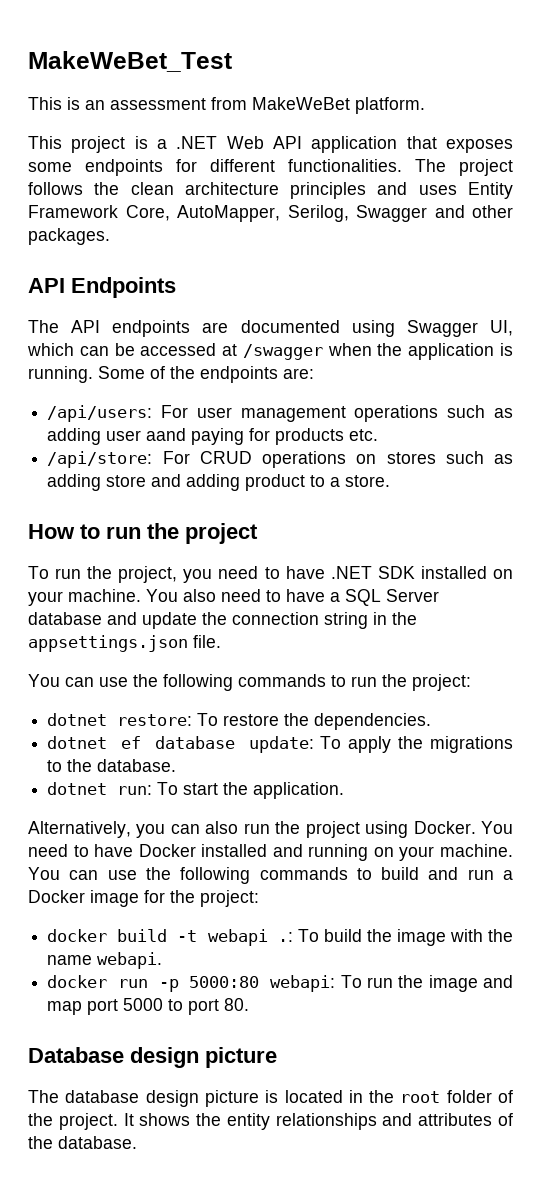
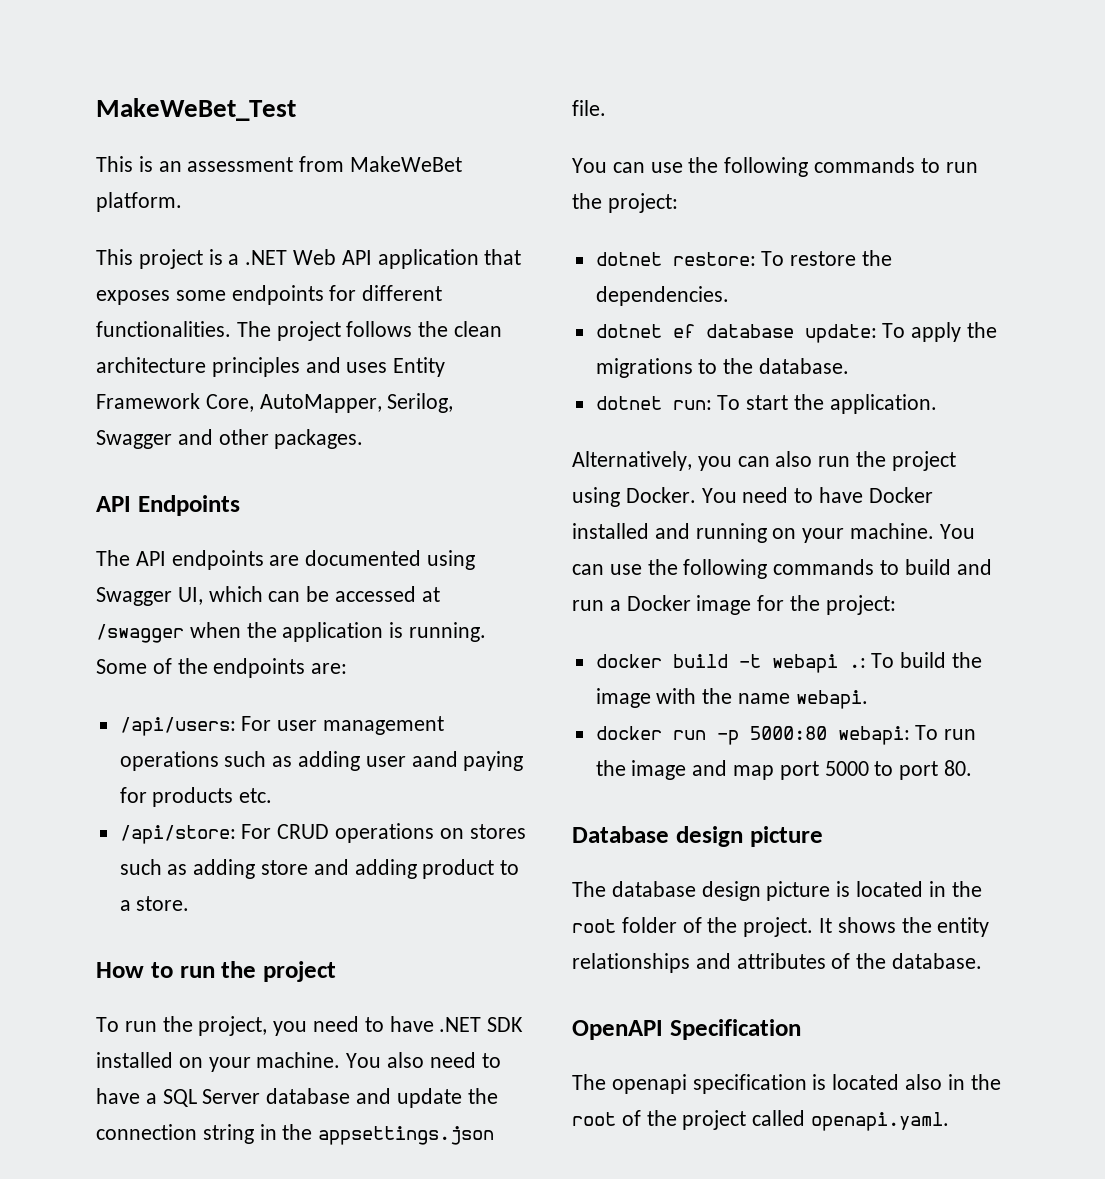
+ OpenAPI Specification
+ The openapi specification is located also in the root of the project called openapi.yaml.

